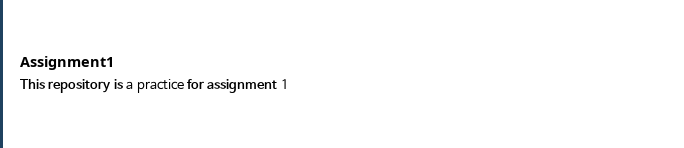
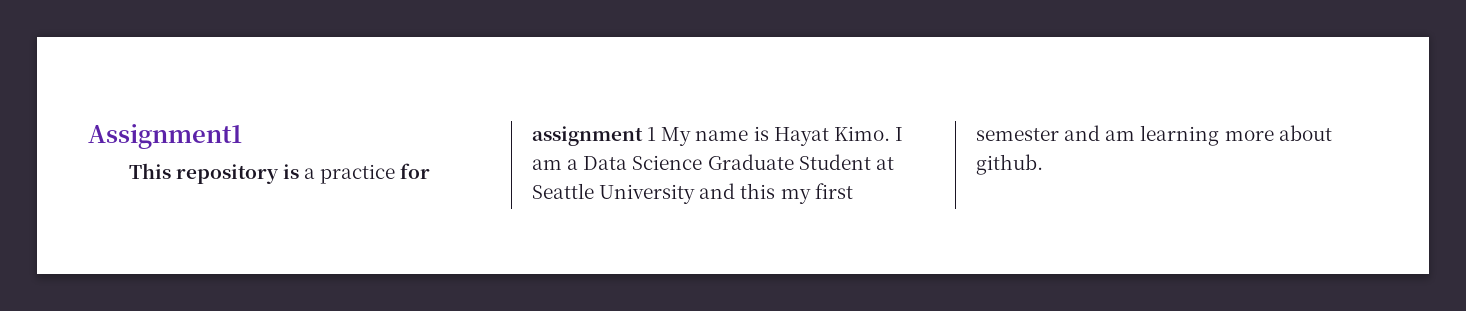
- This repository is a practice for assignment 1
+ This repository is a practice for assignment 1 My name is Hayat Kimo. I am a Data Science Graduate Student at Seattle University and this my first semester and am learning more about github.

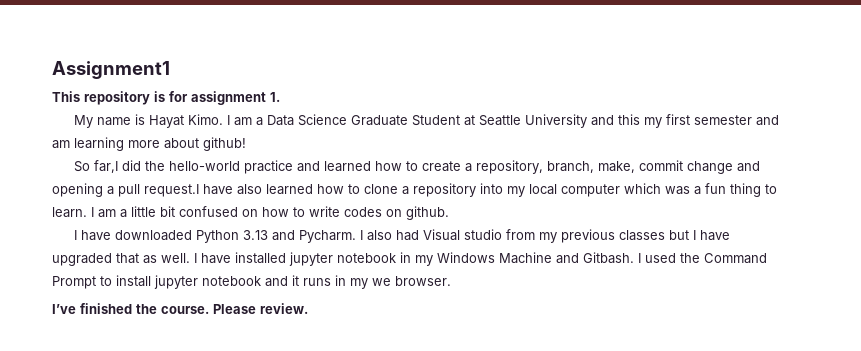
- This repository is a practice for assignment 1 My name is Hayat Kimo.
+ This repository is for assignment 1.
+ My name is Hayat Kimo.
- I am a Data Science Graduate Student at Seattle University and this my first semester and am learning more about github.
+ I am a Data Science Graduate Student at Seattle University and this my first semester and am learning more about github!
+ So far,I did the hello-world practice and learned how to create a repository, branch, make, commit change and opening a pull request.I have also learned how to clone a repository into my local computer which was a fun thing to learn. I am a little bit confused on how to write codes on github.
+ I have downloaded Python 3.13 and Pycharm. I also had Visual studio from my previous classes but I have upgraded that as well. I have installed jupyter notebook in my Windows Machine and Gitbash. I used the Command Prompt to install jupyter notebook and it runs in my we browser.
+ I’ve finished the course. Please review.

